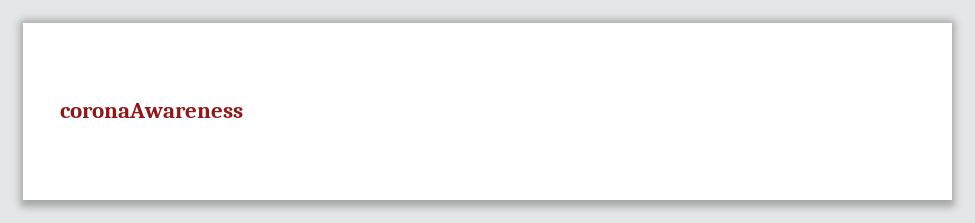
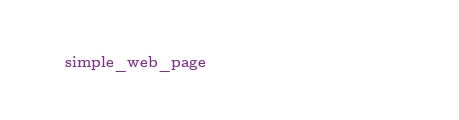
- coronaAwareness
+ simple_web_page

